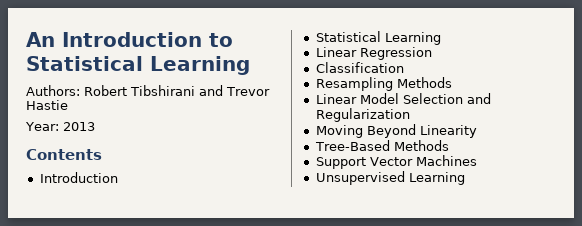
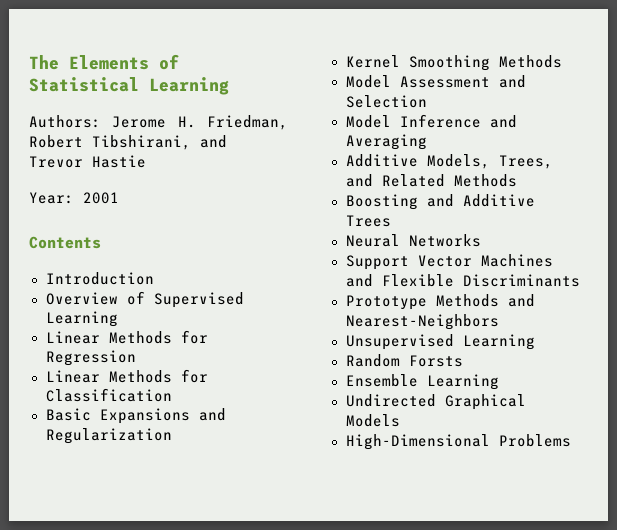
- An Introduction to Statistical Learning
+ The Elements of Statistical Learning
- Authors: Robert Tibshirani and Trevor Hastie
+ Authors: Jerome H. Friedman, Robert Tibshirani, and Trevor Hastie
- Year: 2013
+ Year: 2001
  Contents
  Introduction
- Statistical Learning
+ Overview of Supervised Learning
- Linear Regression
+ Linear Methods for Regression
- Classification
- Resampling Methods
- Linear Model Selection and Regularization
- Moving Beyond Linearity
- Tree-Based Methods
- Support Vector Machines
+ Linear Methods for Classification
+ Basic Expansions and Regularization
+ Kernel Smoothing Methods
+ Model Assessment and Selection
+ Model Inference and Averaging
+ Additive Models, Trees, and Related Methods
+ Boosting and Additive Trees
+ Neural Networks
+ Support Vector Machines and Flexible Discriminants
+ Prototype Methods and Nearest-Neighbors
  Unsupervised Learning
+ Random Forsts
+ Ensemble Learning
+ Undirected Graphical Models
+ High-Dimensional Problems

